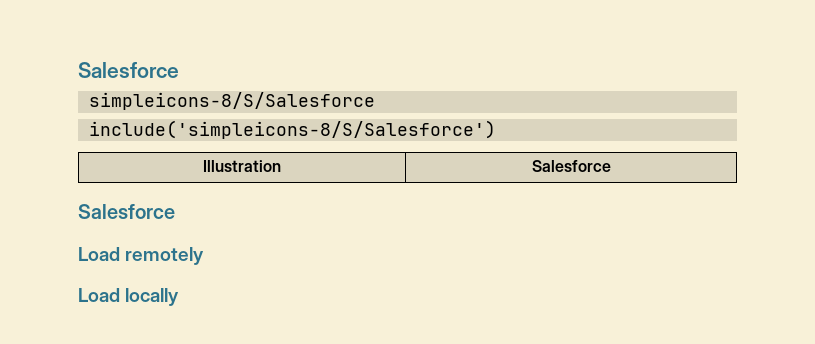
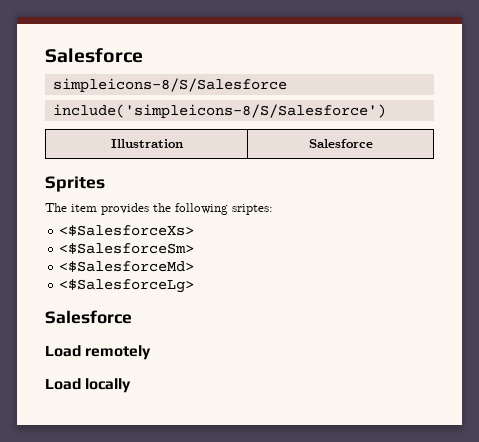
+ Sprites
+ The item provides the following sriptes:
+ <$SalesforceXs>
+ <$SalesforceSm>
+ <$SalesforceMd>
+ <$SalesforceLg>

